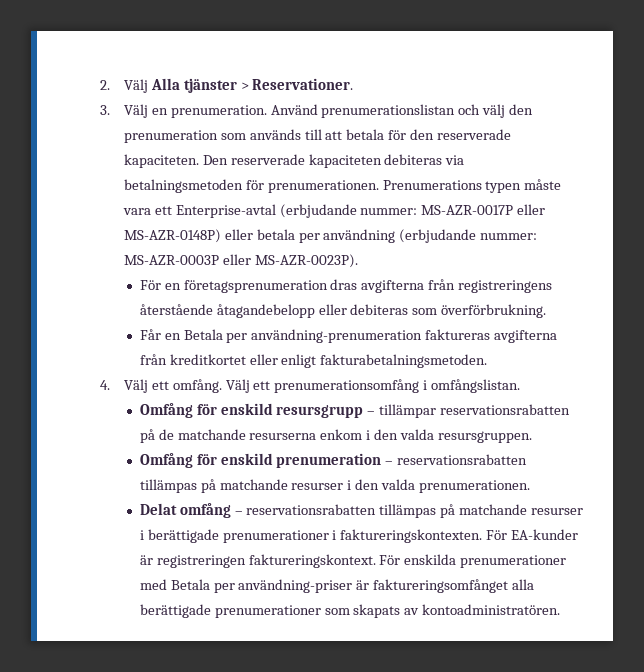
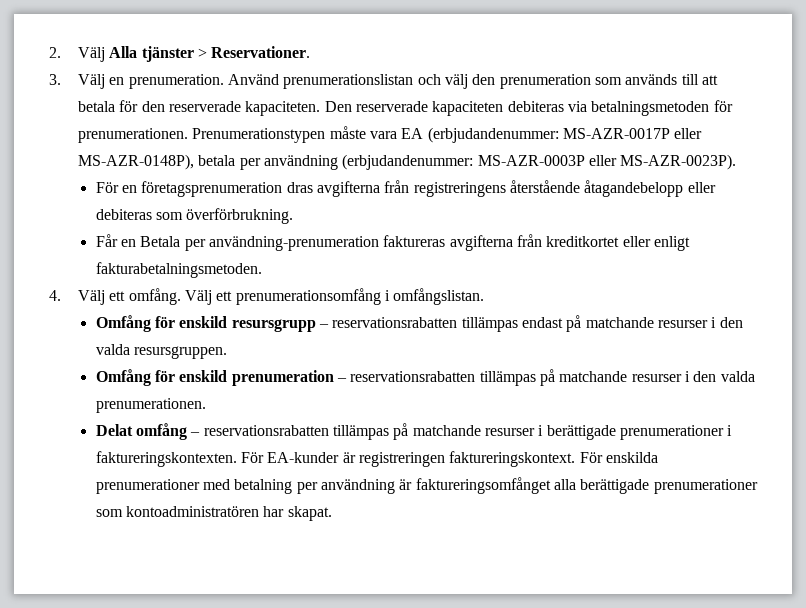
- Prenumerations typen måste vara ett Enterprise-avtal (erbjudande nummer: MS-AZR-0017P eller MS-AZR-0148P) eller betala per användning (erbjudande nummer: MS-AZR-0003P eller MS-AZR-0023P).
+ Prenumerationstypen måste vara EA (erbjudandenummer: MS-AZR-0017P eller MS-AZR-0148P), betala per användning (erbjudandenummer: MS-AZR-0003P eller MS-AZR-0023P).
- Omfång för enskild resursgrupp – tillämpar reservationsrabatten på de matchande resurserna enkom i den valda resursgruppen.
+ Omfång för enskild resursgrupp – reservationsrabatten tillämpas endast på matchande resurser i den valda resursgruppen.
- För enskilda prenumerationer med Betala per användning-priser är faktureringsomfånget alla berättigade prenumerationer som skapats av kontoadministratören.
+ För enskilda prenumerationer med betalning per användning är faktureringsomfånget alla berättigade prenumerationer som kontoadministratören har skapat.

